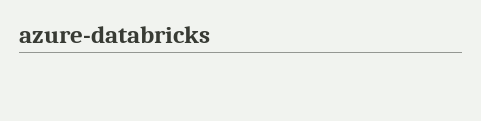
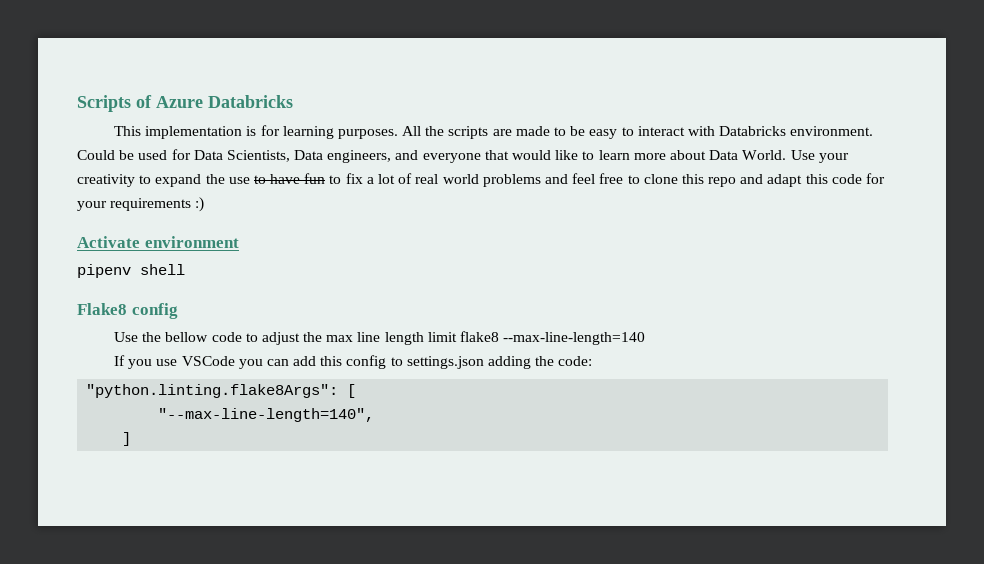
- azure-databricks
+ Scripts of Azure Databricks
+ This implementation is for learning purposes. All the scripts are made to be easy to interact with Databricks environment. Could be used for Data Scientists, Data engineers, and everyone that would like to learn more about Data World. Use your creativity to expand the use to have fun to fix a lot of real world problems and feel free to clone this repo and adapt this code for your requirements :)
+ Activate environment
+ pipenv shell
+ Flake8 config
+ Use the bellow code to adjust the max line length limit flake8 --max-line-length=140
+ If you use VSCode you can add this config to settings.json adding the code:
+ "python.linting.flake8Args": [
+ "--max-line-length=140",
+ ]

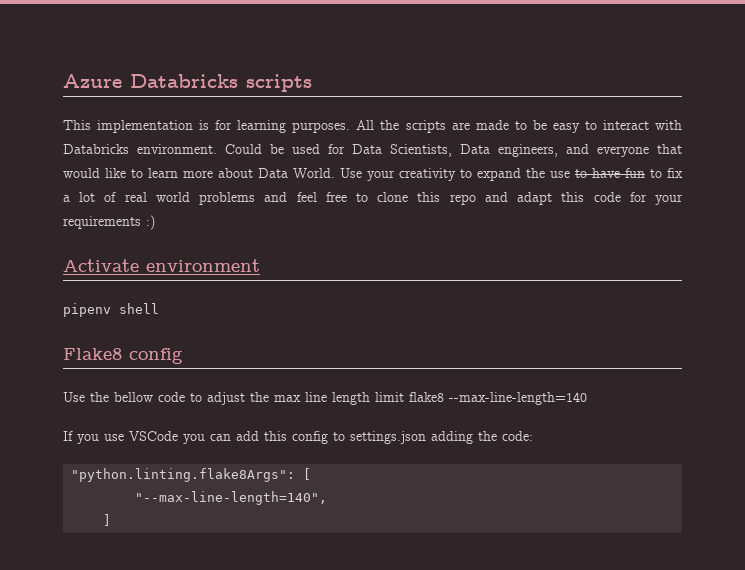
- Scripts of Azure Databricks
+ Azure Databricks scripts

